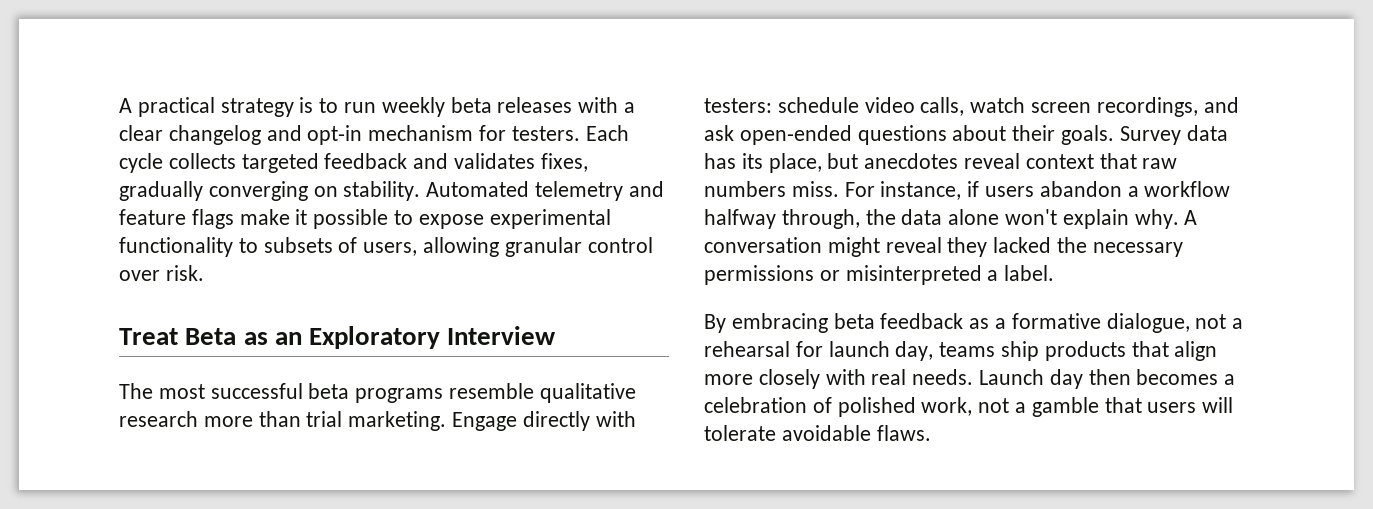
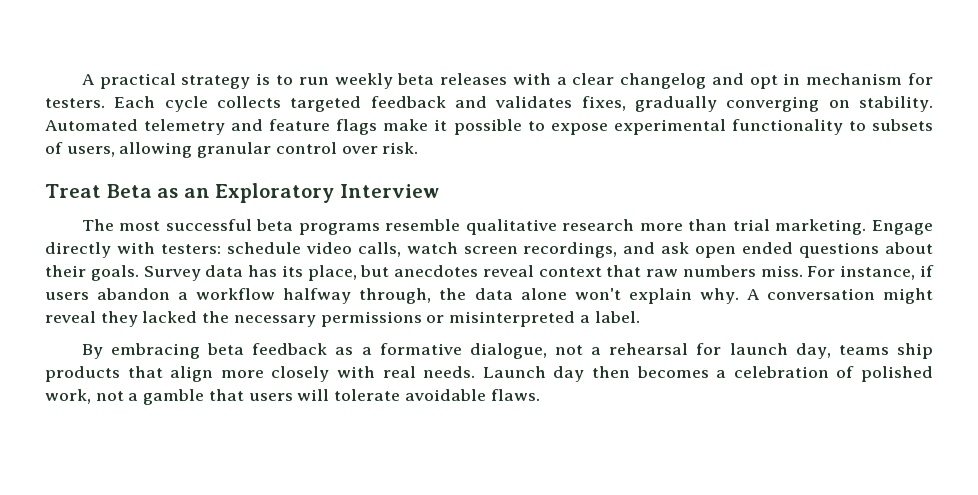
- A practical strategy is to run weekly beta releases with a clear changelog and opt‑in mechanism for testers.
+ A practical strategy is to run weekly beta releases with a clear changelog and opt in mechanism for testers.
- Engage directly with testers: schedule video calls, watch screen recordings, and ask open‑ended questions about their goals.
+ Engage directly with testers: schedule video calls, watch screen recordings, and ask open ended questions about their goals.

